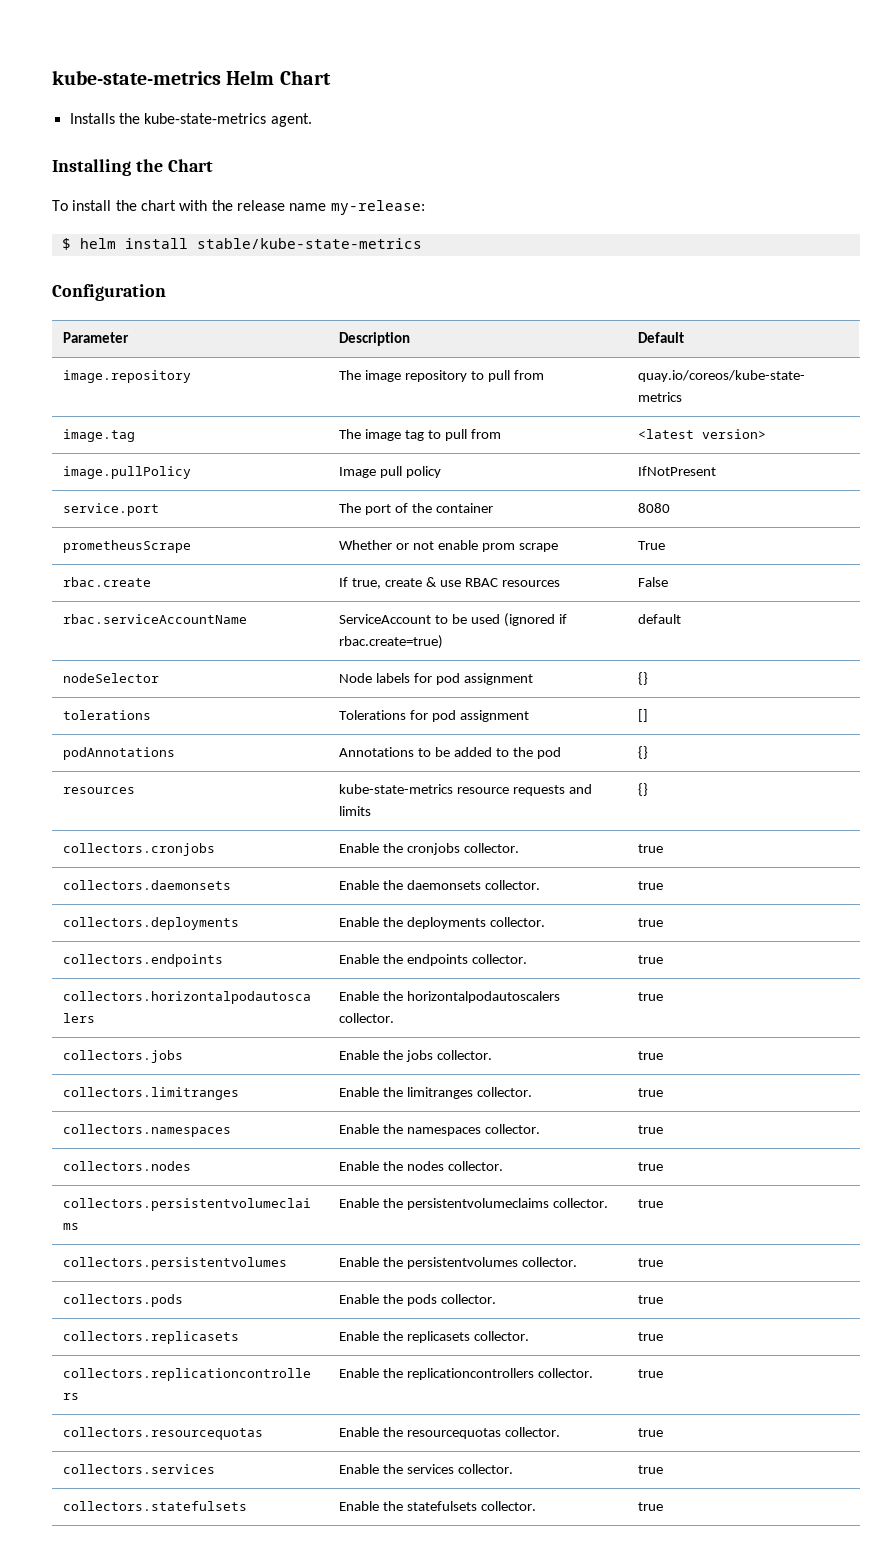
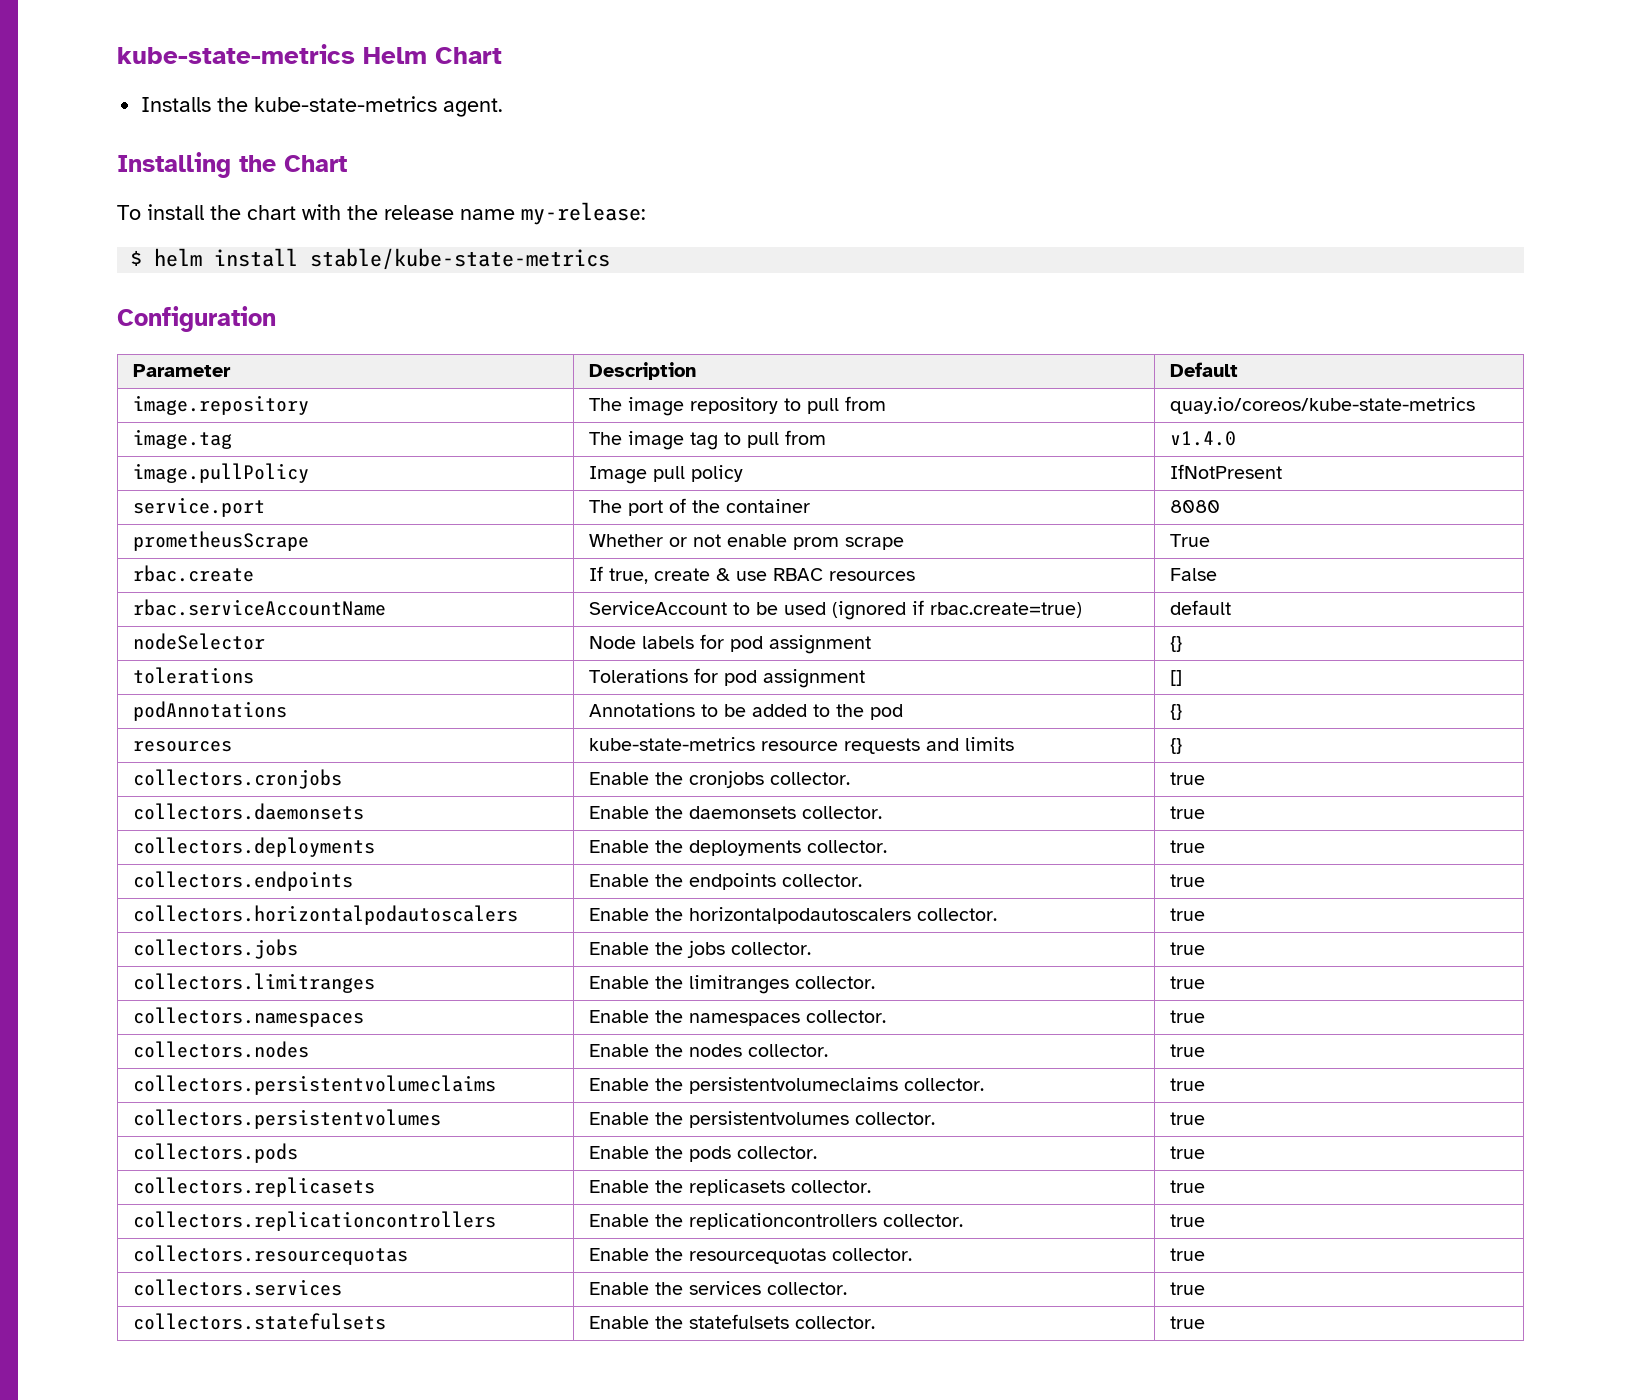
- image.tag | The image tag to pull from | <latest version>
+ image.tag | The image tag to pull from | v1.4.0

